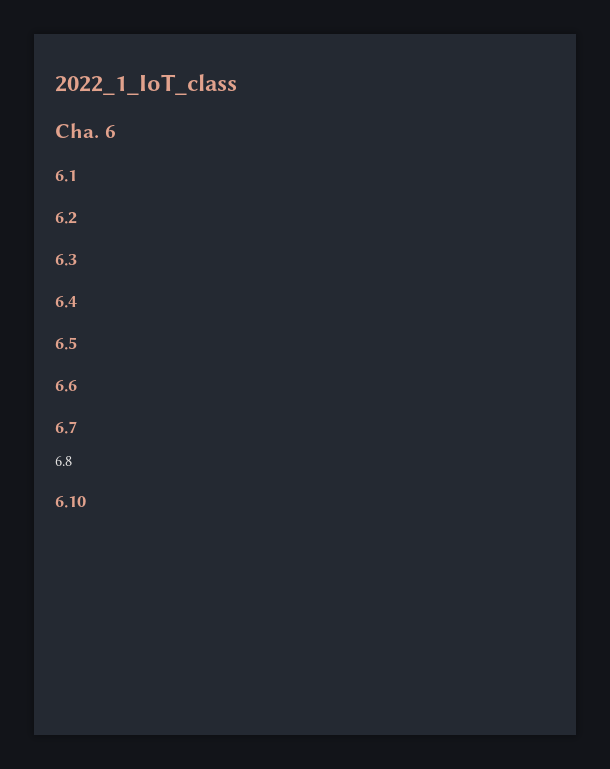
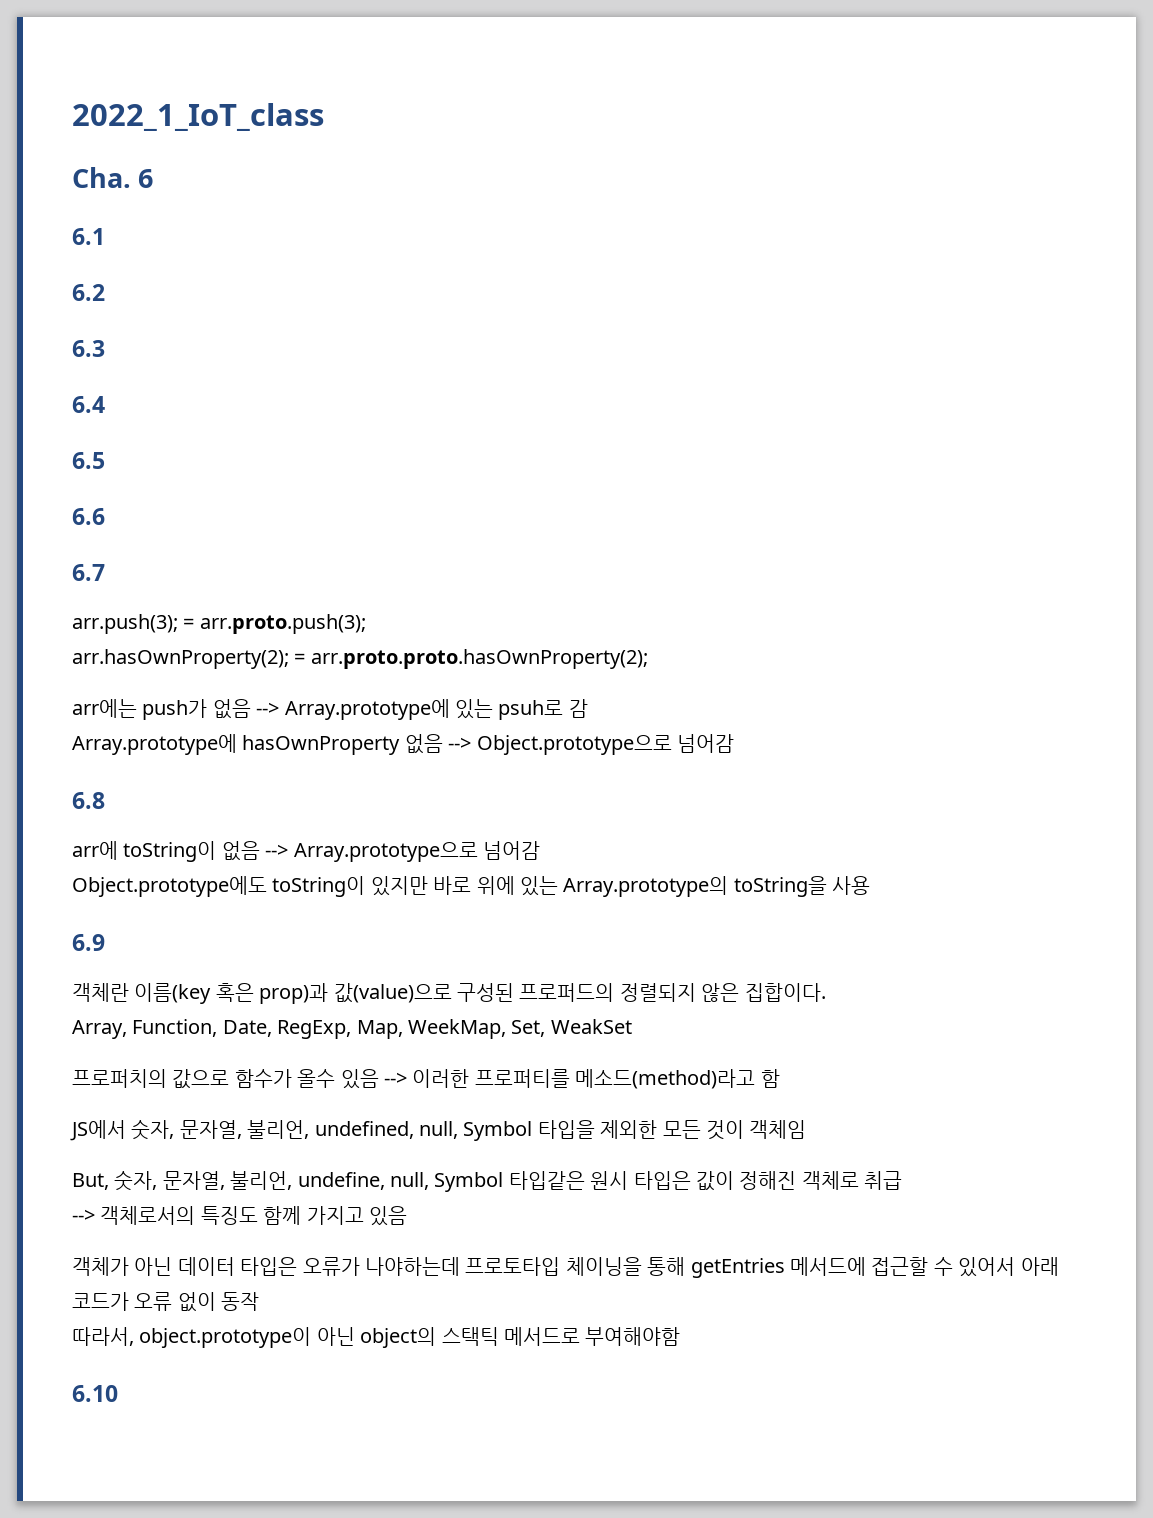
+ arr.push(3); = arr.proto.push(3);
+ arr.hasOwnProperty(2); = arr.proto.proto.hasOwnProperty(2);
+ arr에는 push가 없음 --> Array.prototype에 있는 psuh로 감
+ Array.prototype에 hasOwnProperty 없음 --> Object.prototype으로 넘어감
  6.8
+ arr에 toString이 없음 --> Array.prototype으로 넘어감
+ Object.prototype에도 toString이 있지만 바로 위에 있는 Array.prototype의 toString을 사용
+ 6.9
+ 객체란 이름(key 혹은 prop)과 값(value)으로 구성된 프로퍼드의 정렬되지 않은 집합이다.
+ Array, Function, Date, RegExp, Map, WeekMap, Set, WeakSet
+ 프로퍼치의 값으로 함수가 올수 있음 --> 이러한 프로퍼티를 메소드(method)라고 함
+ JS에서 숫자, 문자열, 불리언, undefined, null, Symbol 타입을 제외한 모든 것이 객체임
+ But, 숫자, 문자열, 불리언, undefine, null, Symbol 타입같은 원시 타입은 값이 정해진 객체로 취급
+ --> 객체로서의 특징도 함께 가지고 있음
+ 객체가 아닌 데이터 타입은 오류가 나야하는데 프로토타입 체이닝을 통해 getEntries 메서드에 접근할 수 있어서 아래 코드가 오류 없이 동작
+ 따라서, object.prototype이 아닌 object의 스택틱 메서드로 부여해야함

